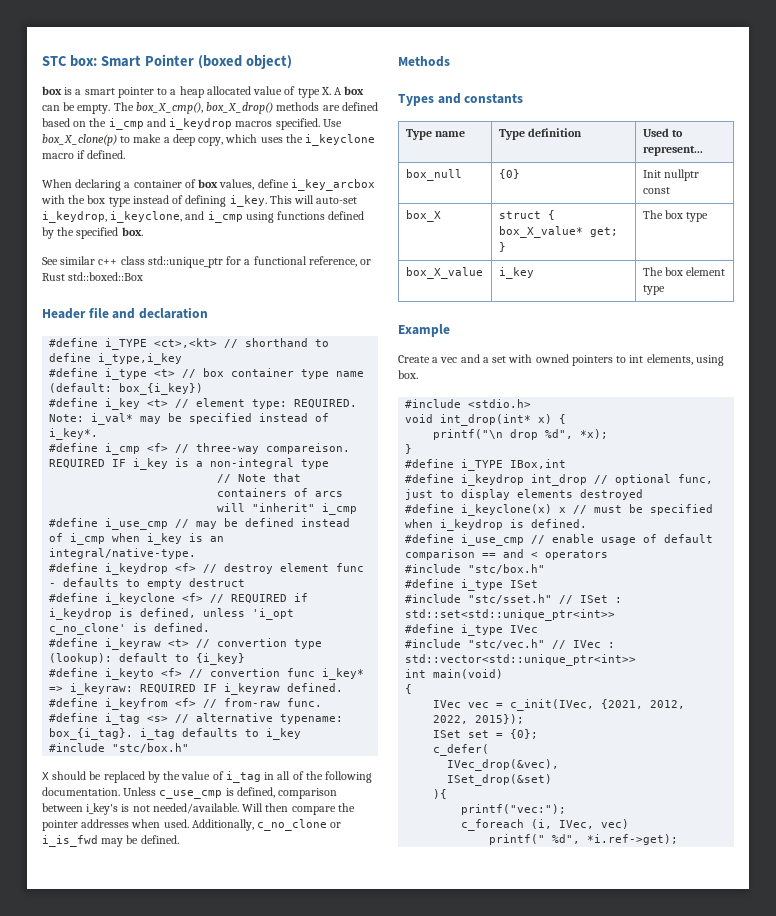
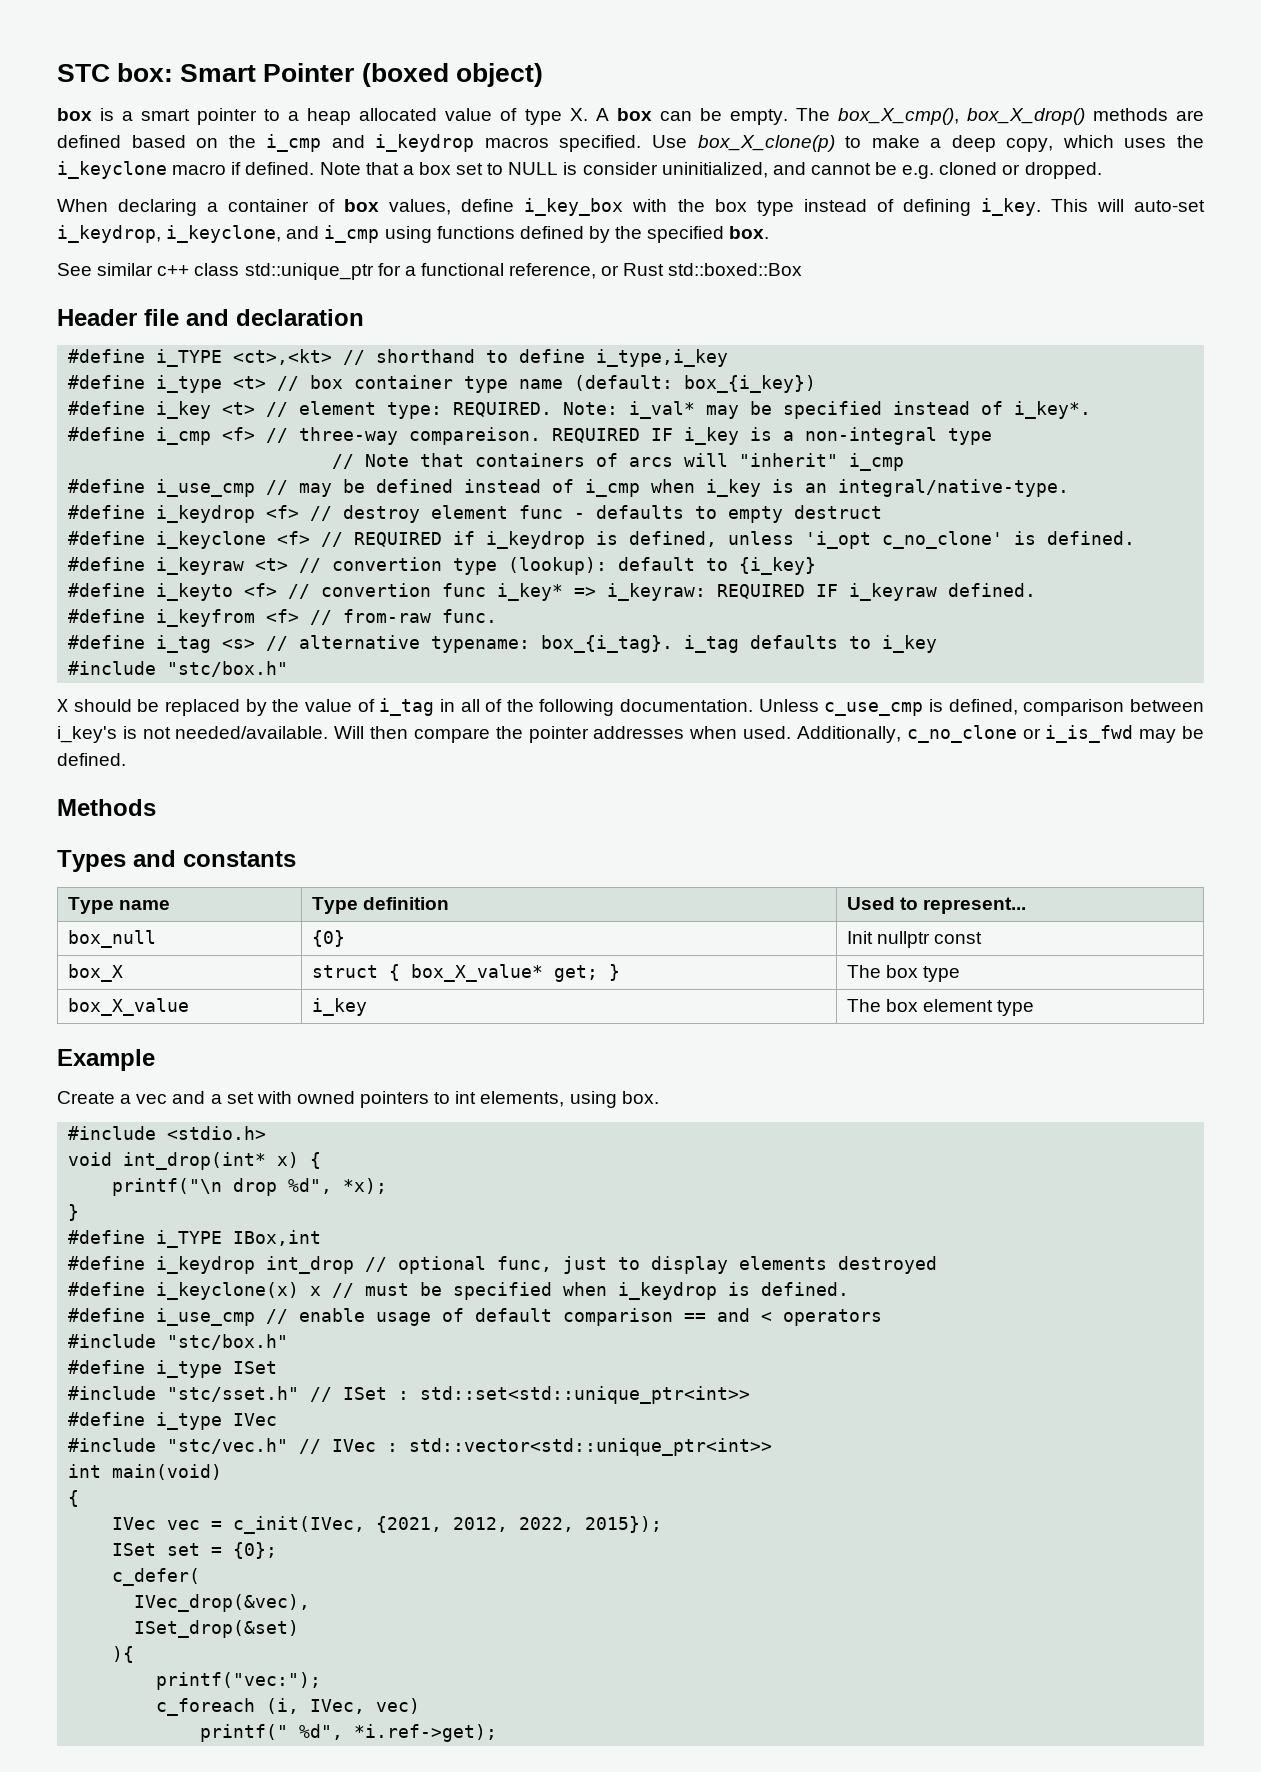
+ Note that a box set to NULL is consider uninitialized, and cannot be e.g. cloned or dropped.
- When declaring a container of box values, define i_key_arcbox with the box type instead of defining i_key.
+ When declaring a container of box values, define i_key_box with the box type instead of defining i_key.

